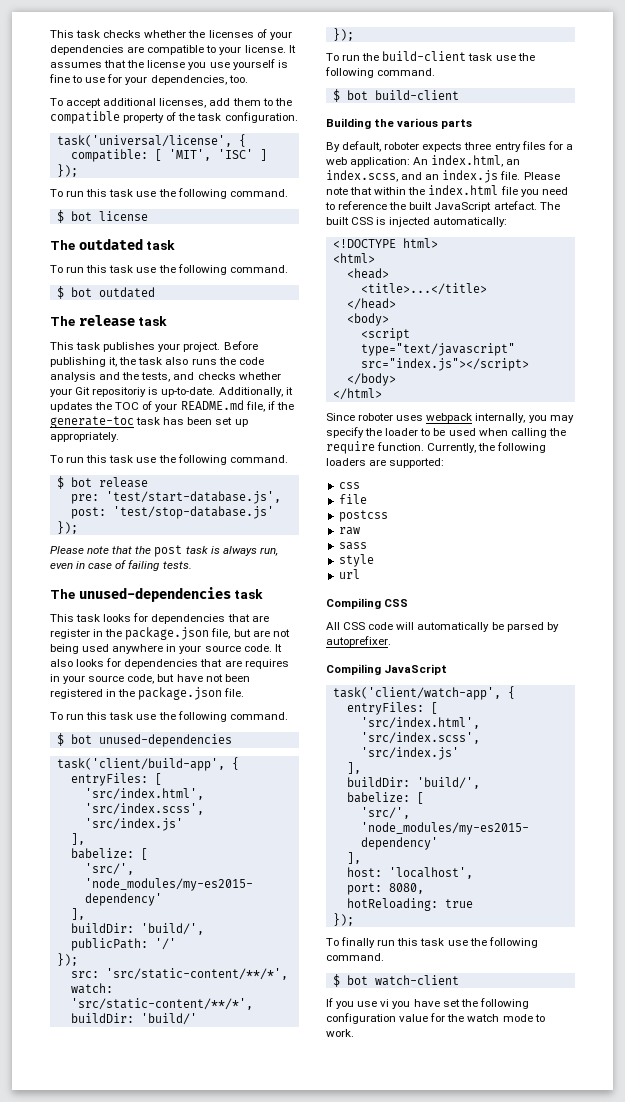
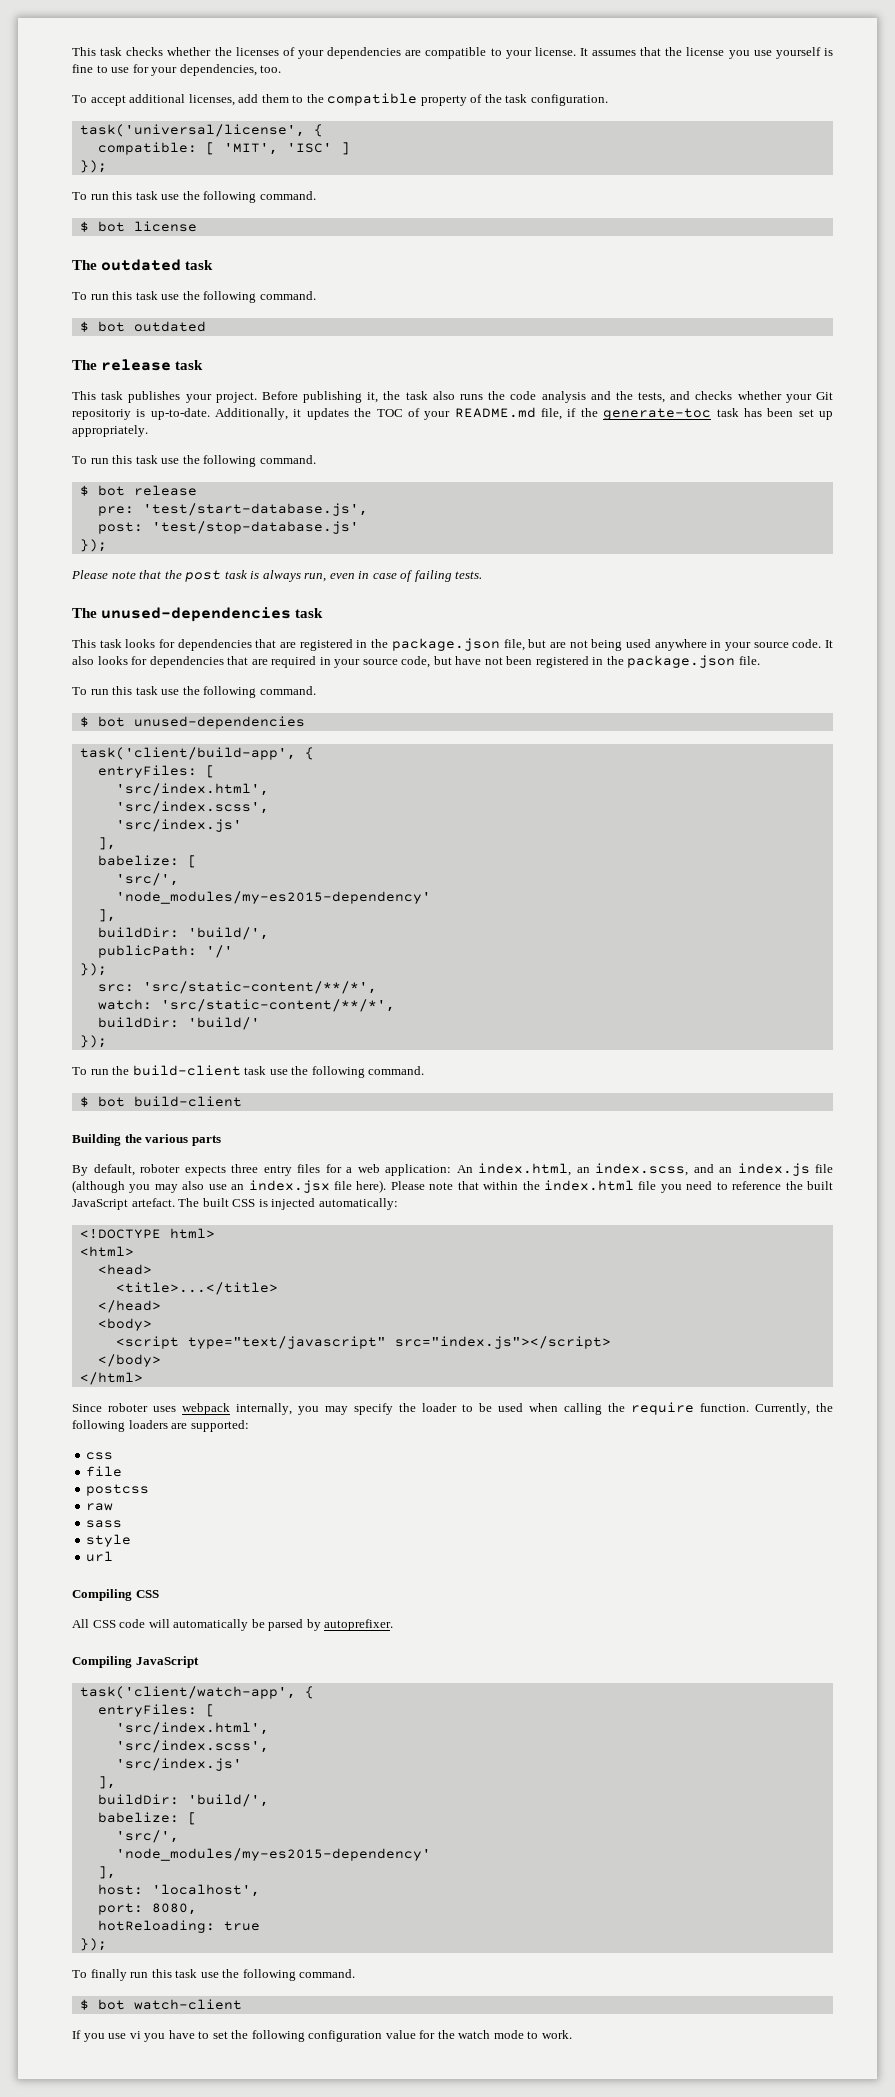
- This task looks for dependencies that are register in the package.json file, but are not being used anywhere in your source code.
+ This task looks for dependencies that are registered in the package.json file, but are not being used anywhere in your source code.
- It also looks for dependencies that are requires in your source code, but have not been registered in the package.json file.
+ It also looks for dependencies that are required in your source code, but have not been registered in the package.json file.
- By default, roboter expects three entry files for a web application: An index.html, an index.scss, and an index.js file.
+ By default, roboter expects three entry files for a web application: An index.html, an index.scss, and an index.js file (although you may also use an index.jsx file here).
- If you use vi you have set the following configuration value for the watch mode to work.
+ If you use vi you have to set the following configuration value for the watch mode to work.

